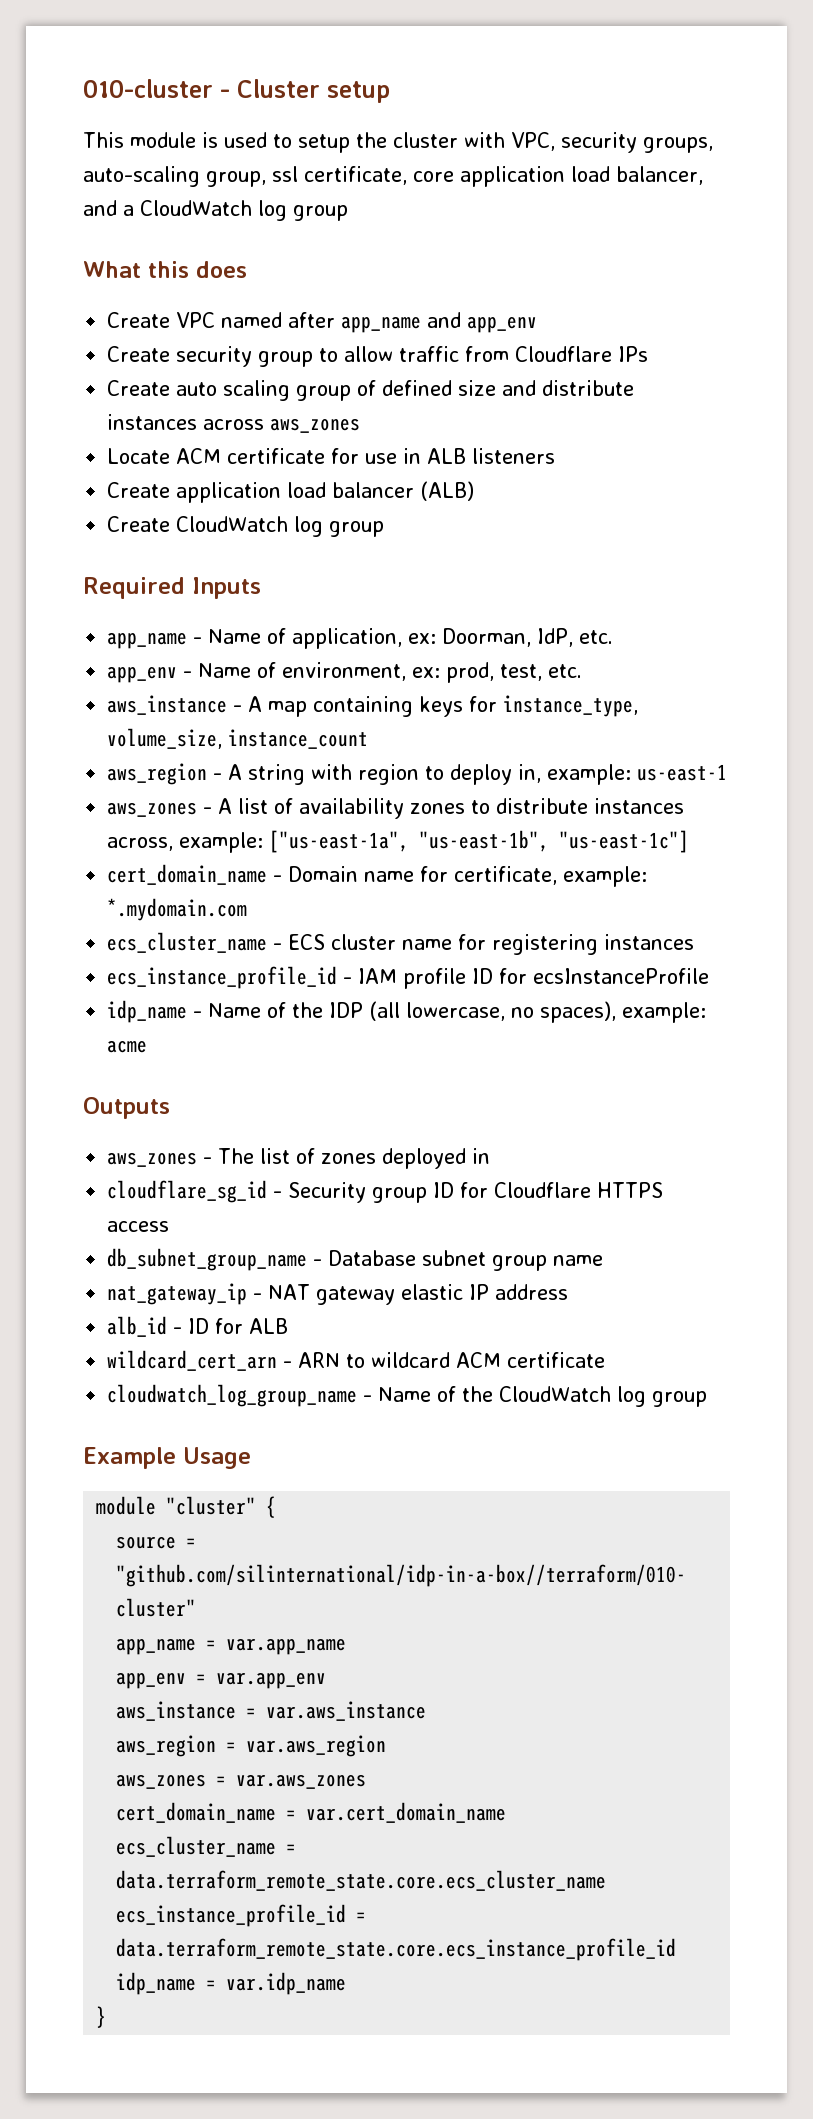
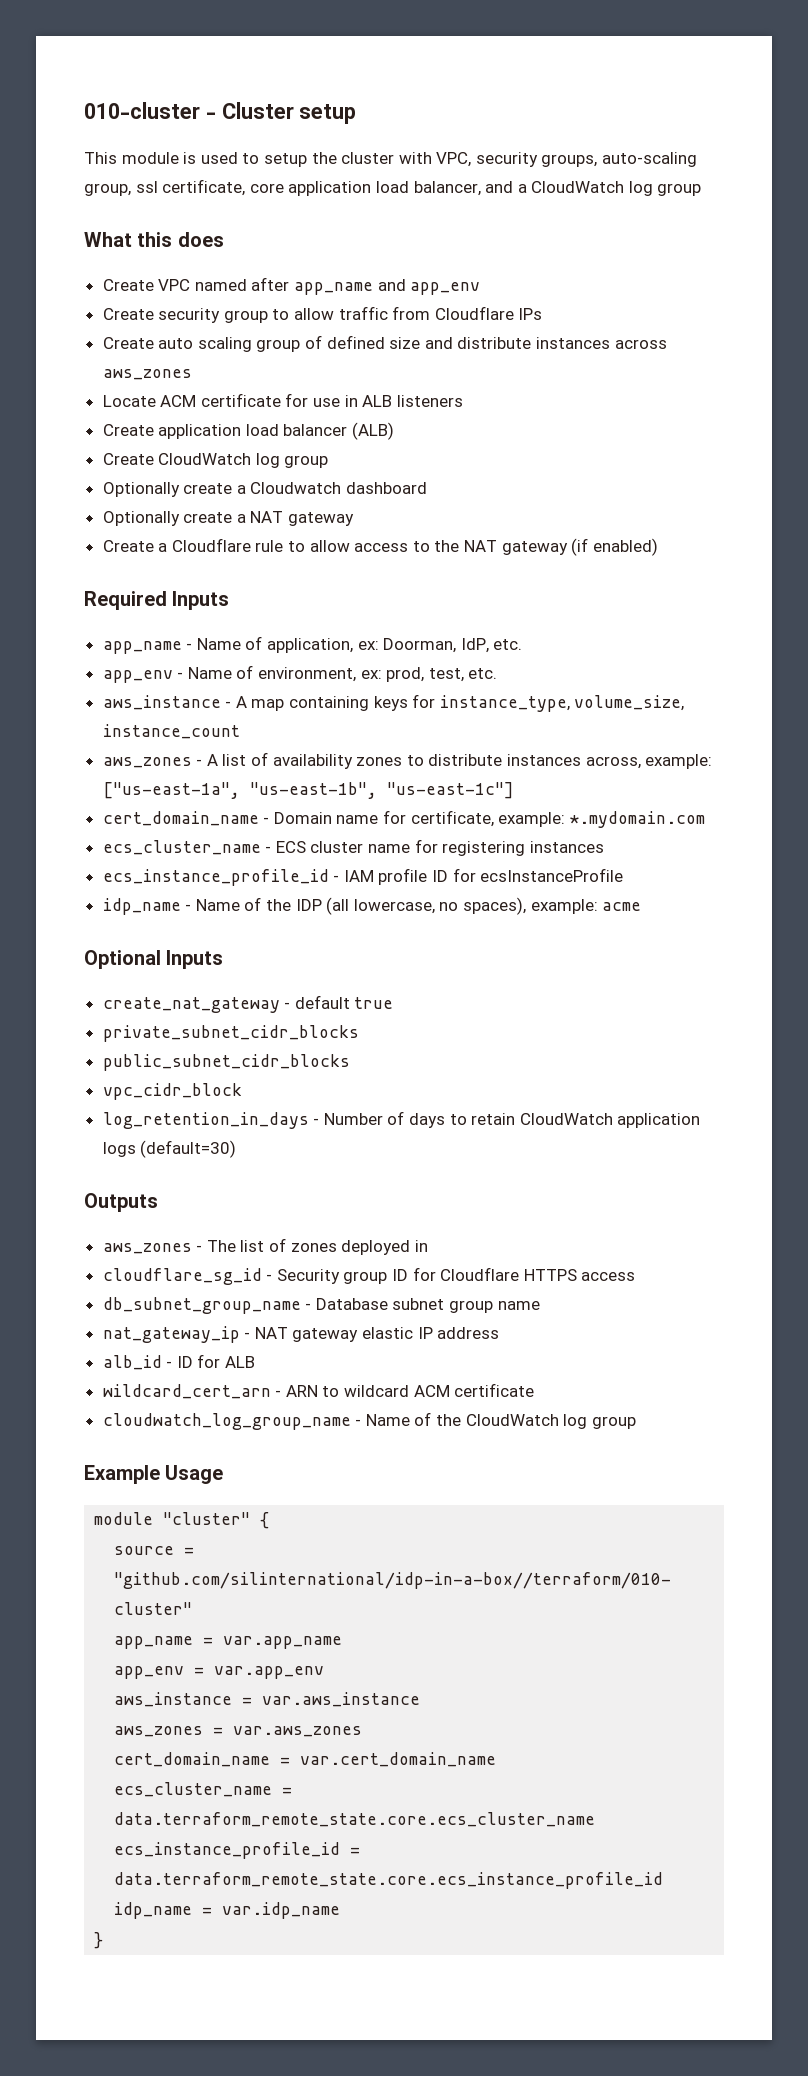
+ Optionally create a Cloudwatch dashboard
+ Optionally create a NAT gateway
+ Create a Cloudflare rule to allow access to the NAT gateway (if enabled)
- aws_region - A string with region to deploy in, example: us-east-1
+ Optional Inputs
+ create_nat_gateway - default true
+ private_subnet_cidr_blocks
+ public_subnet_cidr_blocks
+ vpc_cidr_block
+ log_retention_in_days - Number of days to retain CloudWatch application logs (default=30)
- aws_region = var.aws_region

